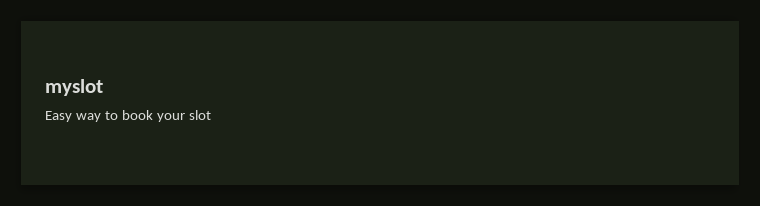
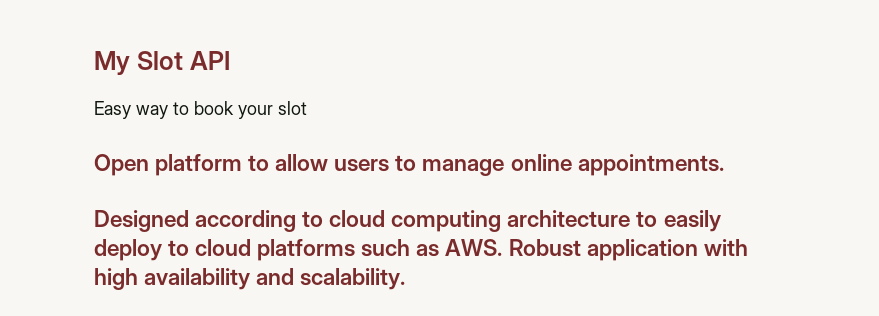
- myslot
+ My Slot API
+ Open platform to allow users to manage online appointments.
+ Designed according to cloud computing architecture to easily deploy to cloud platforms such as AWS. Robust application with high availability and scalability.

